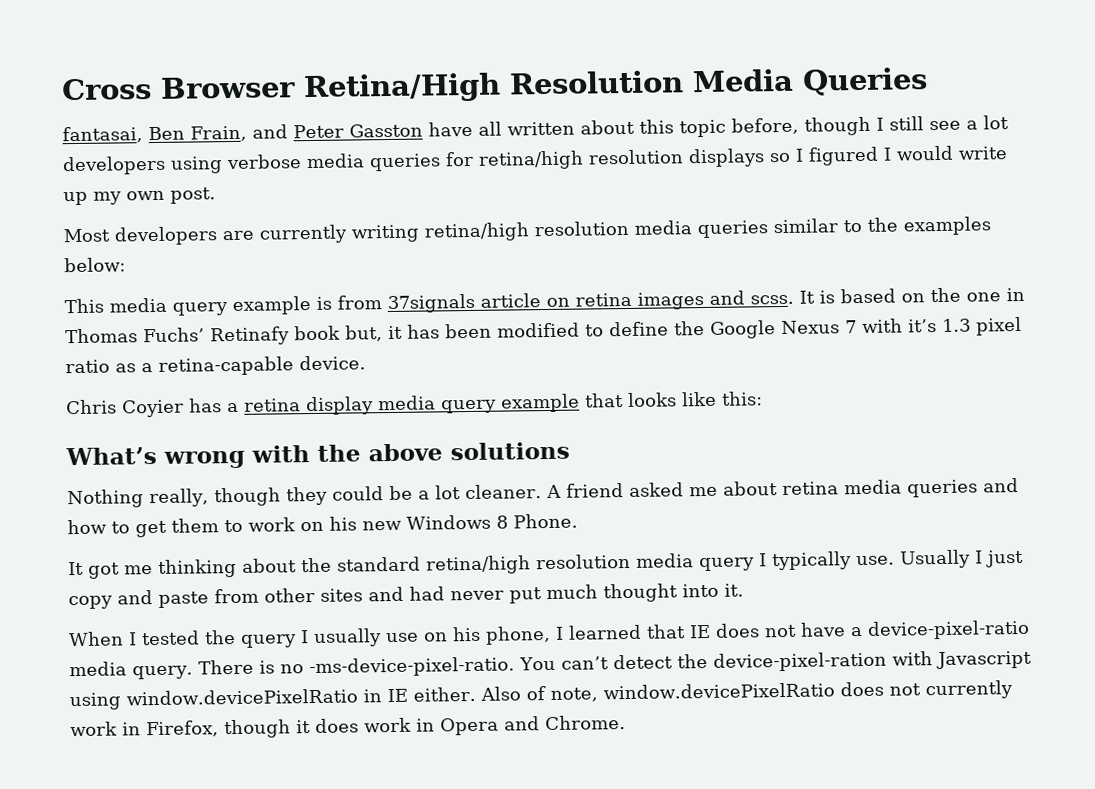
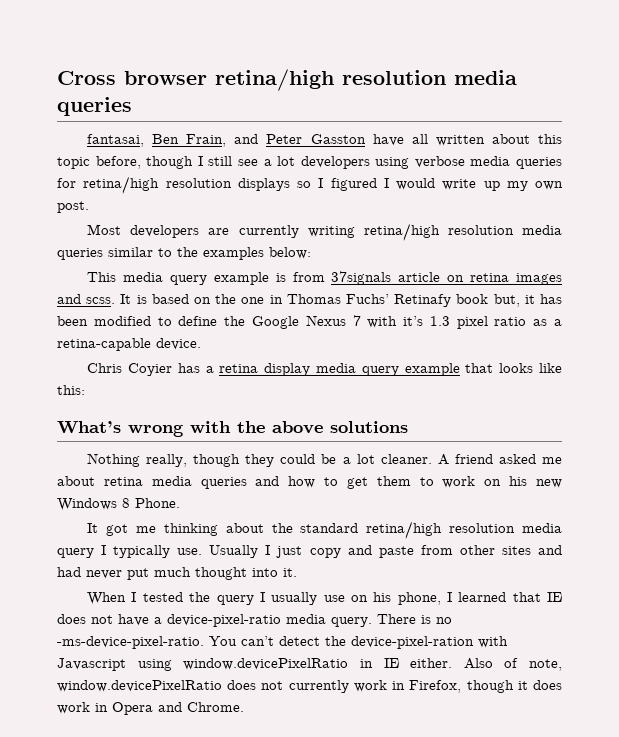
- Cross Browser Retina/High Resolution Media Queries
+ Cross browser retina/high resolution media queries

